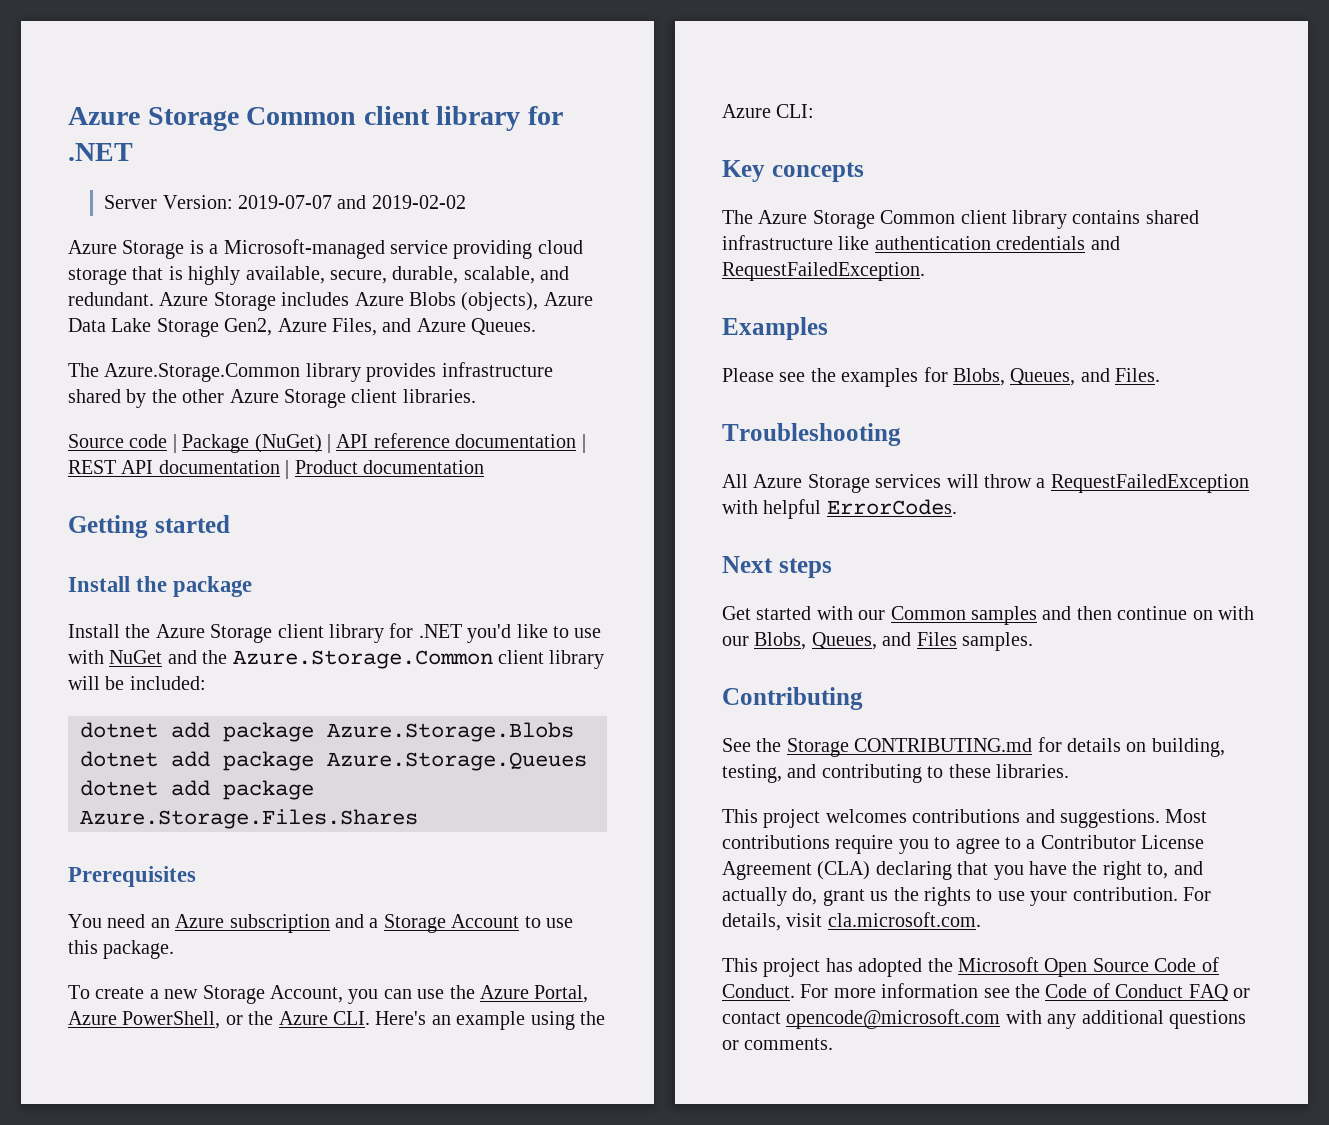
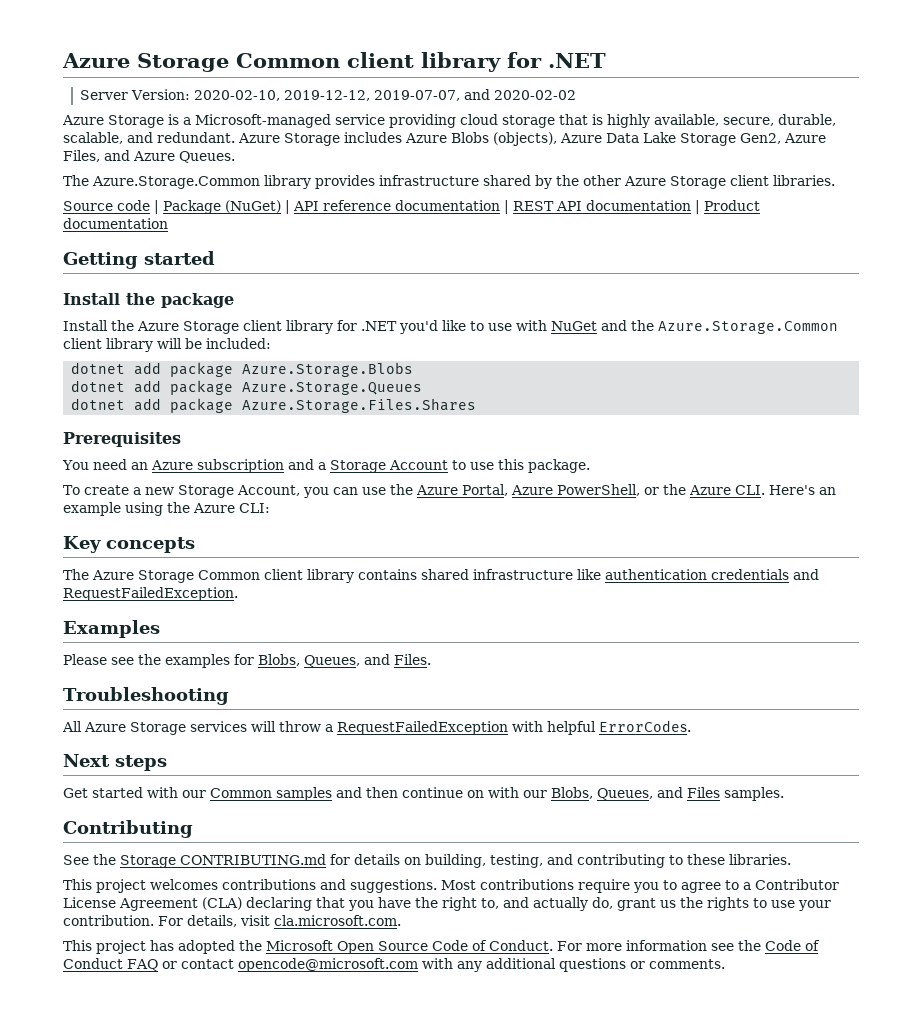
- Server Version: 2019-07-07 and 2019-02-02
+ Server Version: 2020-02-10, 2019-12-12, 2019-07-07, and 2020-02-02

